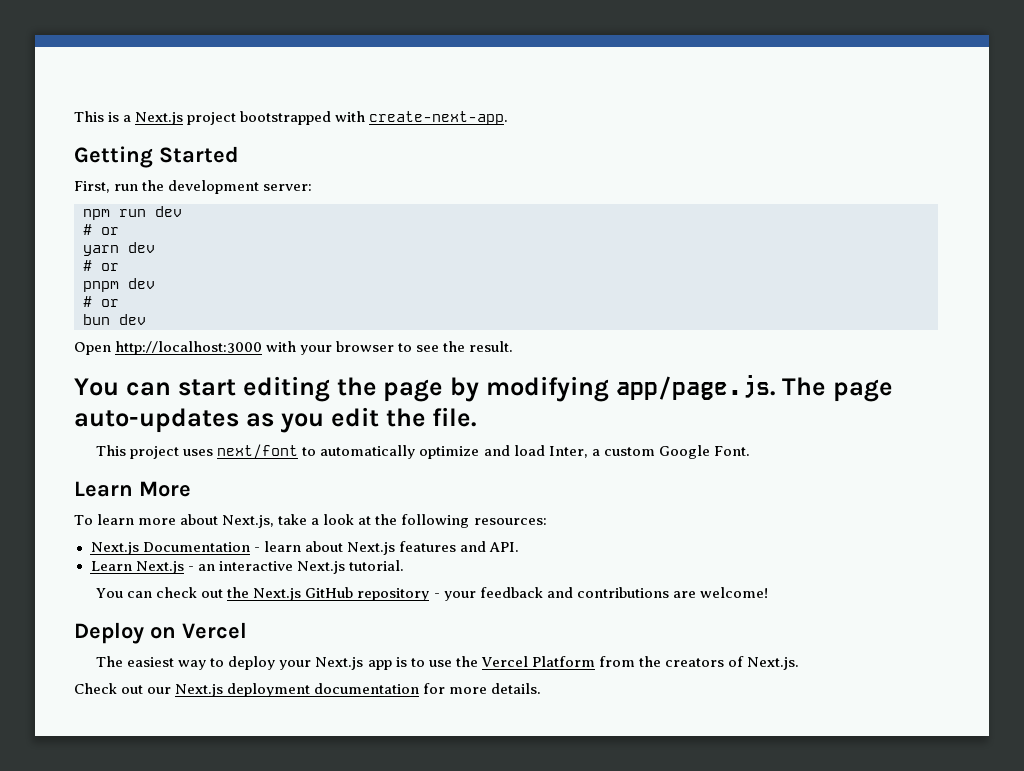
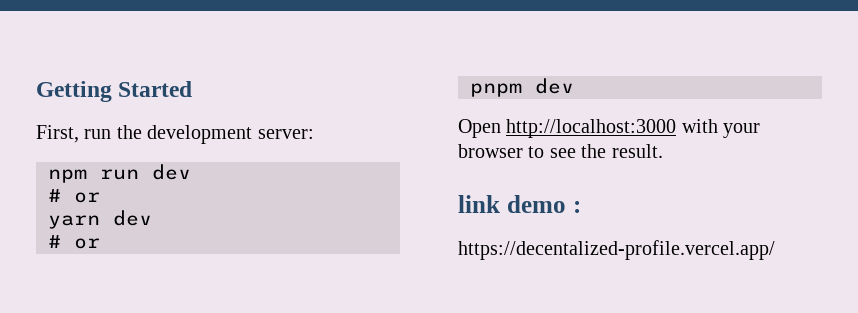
- This is a Next.js project bootstrapped with create-next-app.
  pnpm dev
- # or
- bun dev
- You can start editing the page by modifying app/page.js. The page auto-updates as you edit the file.
- This project uses next/font to automatically optimize and load Inter, a custom Google Font.
- Learn More
- To learn more about Next.js, take a look at the following resources:
- Next.js Documentation - learn about Next.js features and API.
- Learn Next.js - an interactive Next.js tutorial.
- You can check out the Next.js GitHub repository - your feedback and contributions are welcome!
- Deploy on Vercel
- The easiest way to deploy your Next.js app is to use the Vercel Platform from the creators of Next.js.
- Check out our Next.js deployment documentation for more details.
+ link demo :
+ https://decentalized-profile.vercel.app/

